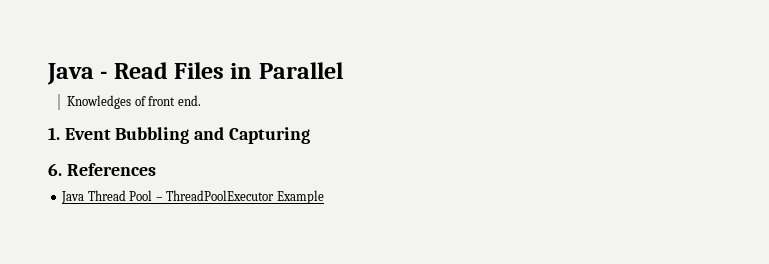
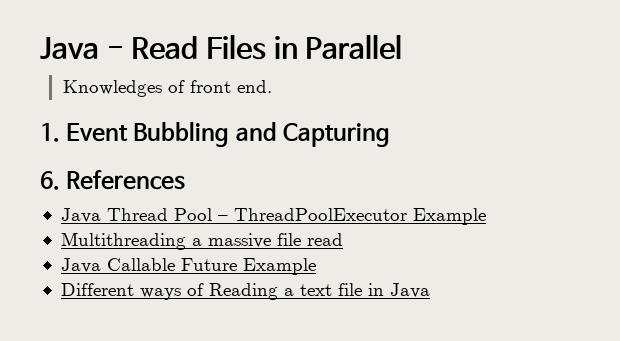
+ Multithreading a massive file read
+ Java Callable Future Example
+ Different ways of Reading a text file in Java

